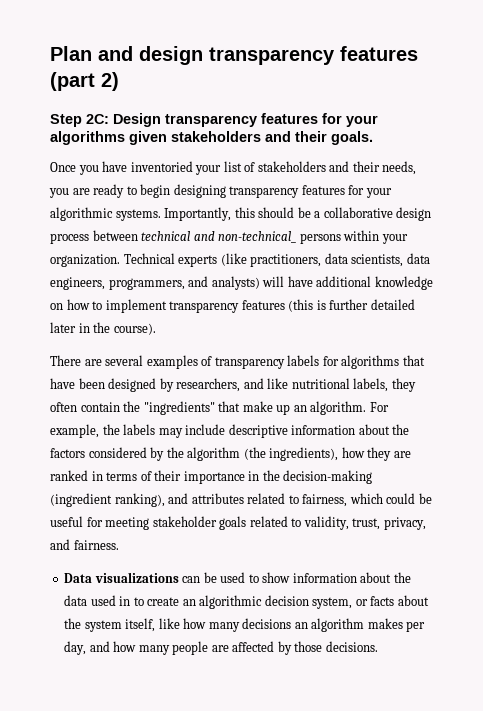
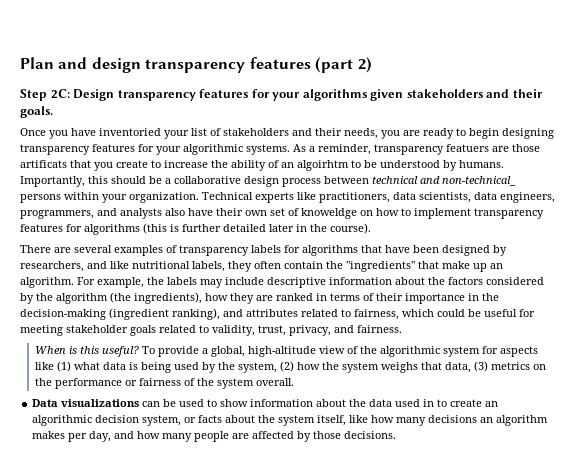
+ As a reminder, transparency featuers are those artificats that you create to increase the ability of an algoirhtm to be understood by humans.
- Technical experts (like practitioners, data scientists, data engineers, programmers, and analysts) will have additional knowledge on how to implement transparency features (this is further detailed later in the course).
+ Technical experts like practitioners, data scientists, data engineers, programmers, and analysts also have their own set of knoweldge on how to implement transparency features for algorithms (this is further detailed later in the course).
+ When is this useful? To provide a global, high-altitude view of the algorithmic system for aspects like (1) what data is being used by the system, (2) how the system weighs that data, (3) metrics on the performance or fairness of the system overall.

